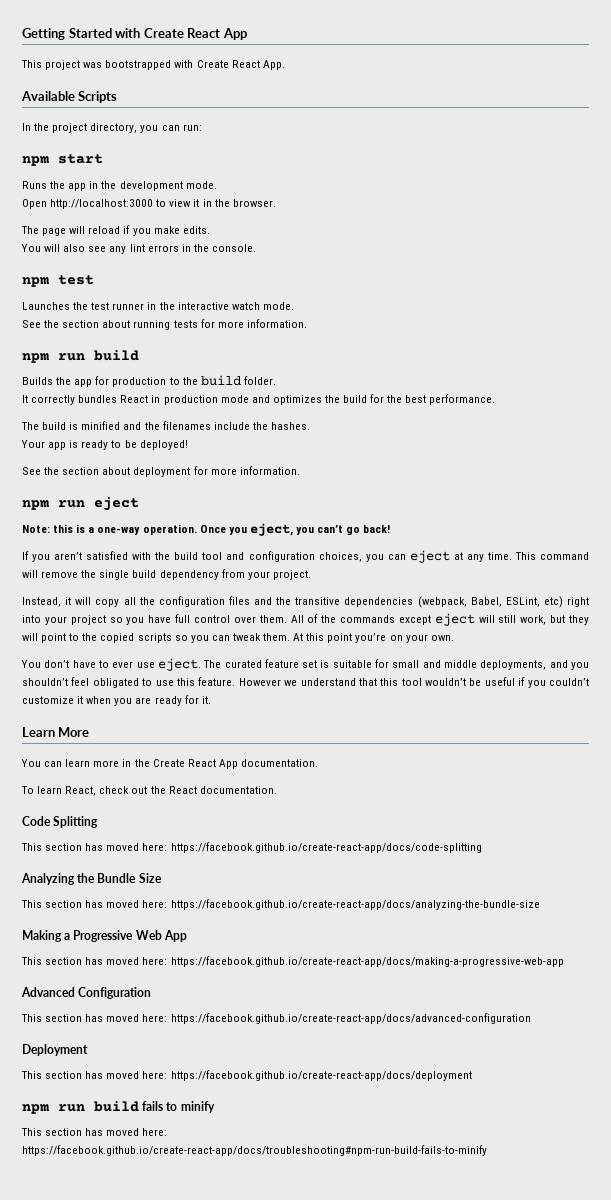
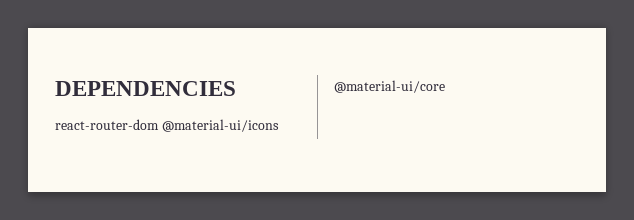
- Getting Started with Create React App
- This project was bootstrapped with Create React App.
- Available Scripts
- In the project directory, you can run:
- npm start
- Runs the app in the development mode.
- Open http://localhost:3000 to view it in the browser.
- The page will reload if you make edits.
- You will also see any lint errors in the console.
- npm test
- Launches the test runner in the interactive watch mode.
- See the section about running tests for more information.
- npm run build
- Builds the app for production to the build folder.
- It correctly bundles React in production mode and optimizes the build for the best performance.
- The build is minified and the filenames include the hashes.
- Your app is ready to be deployed!
- See the section about deployment for more information.
- npm run eject
- Note: this is a one-way operation. Once you eject, you can’t go back!
- If you aren’t satisfied with the build tool and configuration choices, you can eject at any time. This command will remove the single build dependency from your project.
- Instead, it will copy all the configuration files and the transitive dependencies (webpack, Babel, ESLint, etc) right into your project so you have full control over them. All of the commands except eject will still work, but they will point to the copied scripts so you can tweak them. At this point you’re on your own.
- You don’t have to ever use eject. The curated feature set is suitable for small and middle deployments, and you shouldn’t feel obligated to use this feature. However we understand that this tool wouldn’t be useful if you couldn’t customize it when you are ready for it.
- Learn More
- You can learn more in the Create React App documentation.
- To learn React, check out the React documentation.
- Code Splitting
- This section has moved here: https://facebook.github.io/create-react-app/docs/code-splitting
- Analyzing the Bundle Size
- This section has moved here: https://facebook.github.io/create-react-app/docs/analyzing-the-bundle-size
- Making a Progressive Web App
- This section has moved here: https://facebook.github.io/create-react-app/docs/making-a-progressive-web-app
- Advanced Configuration
- This section has moved here: https://facebook.github.io/create-react-app/docs/advanced-configuration
- Deployment
- This section has moved here: https://facebook.github.io/create-react-app/docs/deployment
- npm run build fails to minify
- This section has moved here: https://facebook.github.io/create-react-app/docs/troubleshooting#npm-run-build-fails-to-minify
+ DEPENDENCIES
+ react-router-dom @material-ui/icons @material-ui/core

